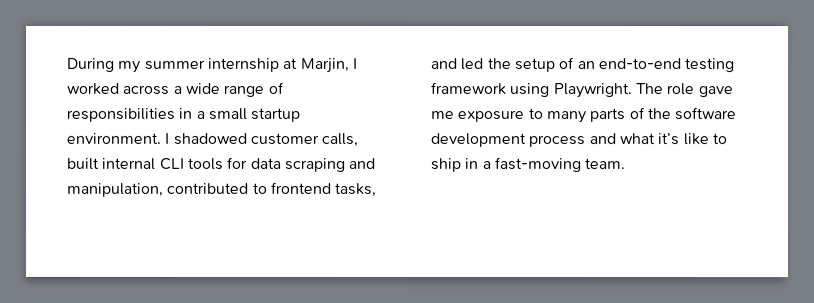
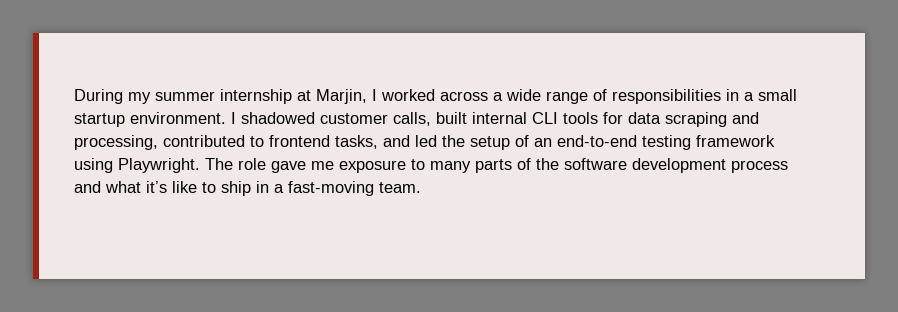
- I shadowed customer calls, built internal CLI tools for data scraping and manipulation, contributed to frontend tasks, and led the setup of an end-to-end testing framework using Playwright.
+ I shadowed customer calls, built internal CLI tools for data scraping and processing, contributed to frontend tasks, and led the setup of an end-to-end testing framework using Playwright.

